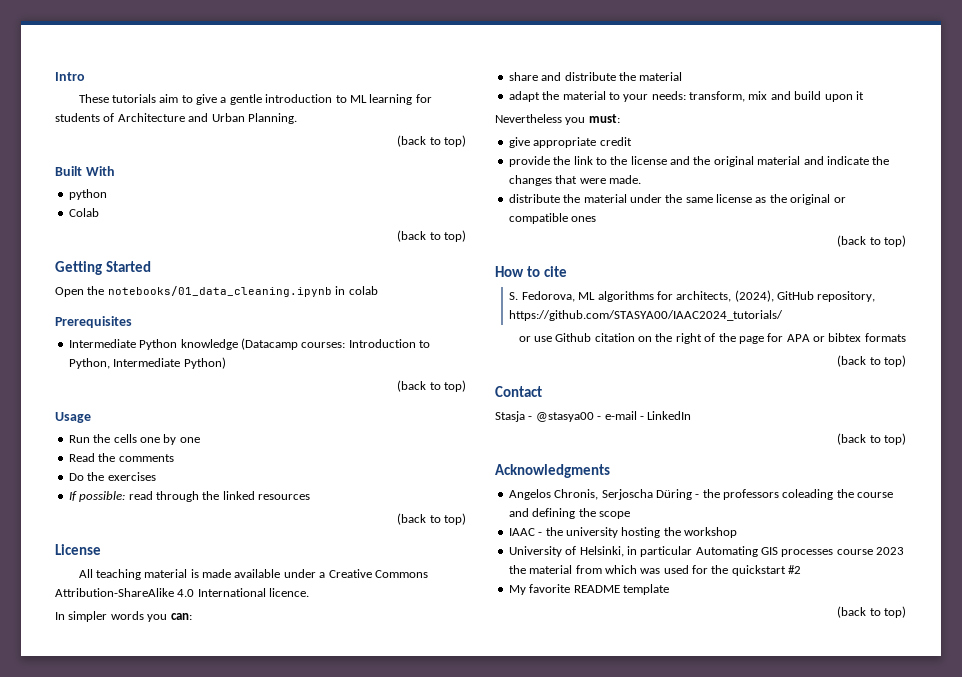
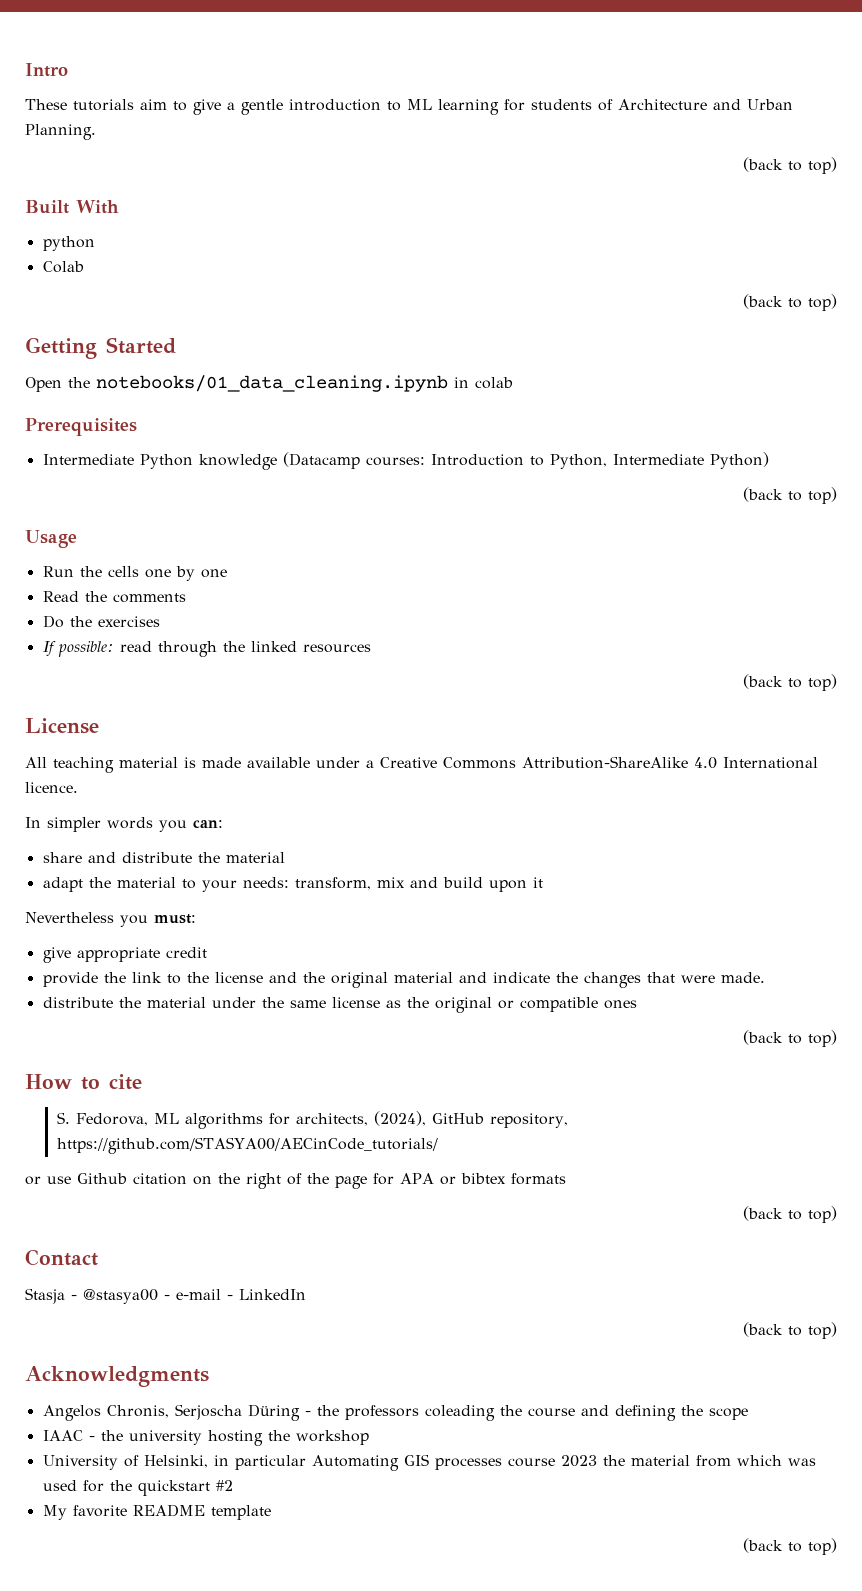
- S. Fedorova, ML algorithms for architects, (2024), GitHub repository, https://github.com/STASYA00/IAAC2024_tutorials/
+ S. Fedorova, ML algorithms for architects, (2024), GitHub repository, https://github.com/STASYA00/AECinCode_tutorials/

